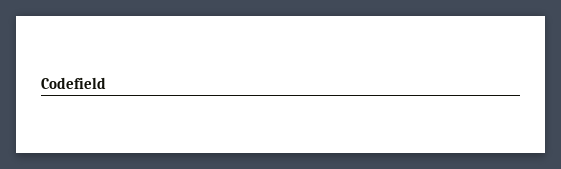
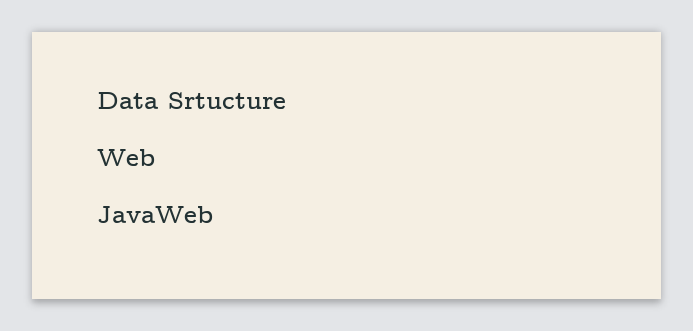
- Codefield
+ Data Srtucture
+ Web
+ JavaWeb

